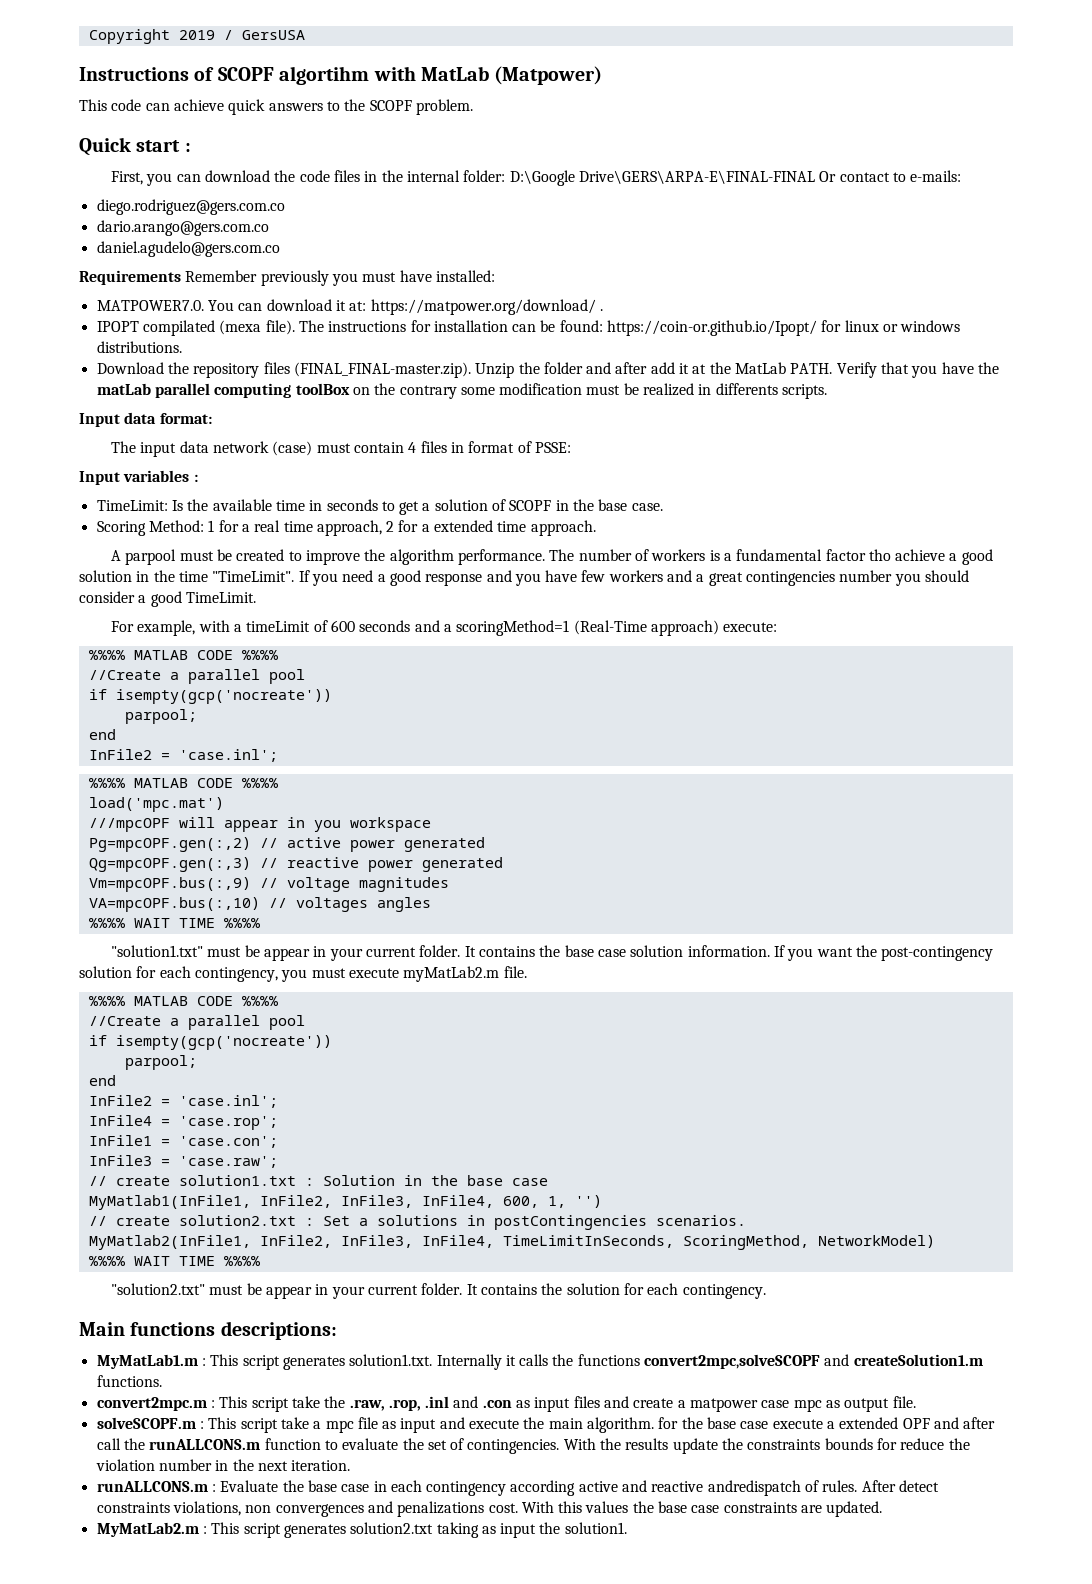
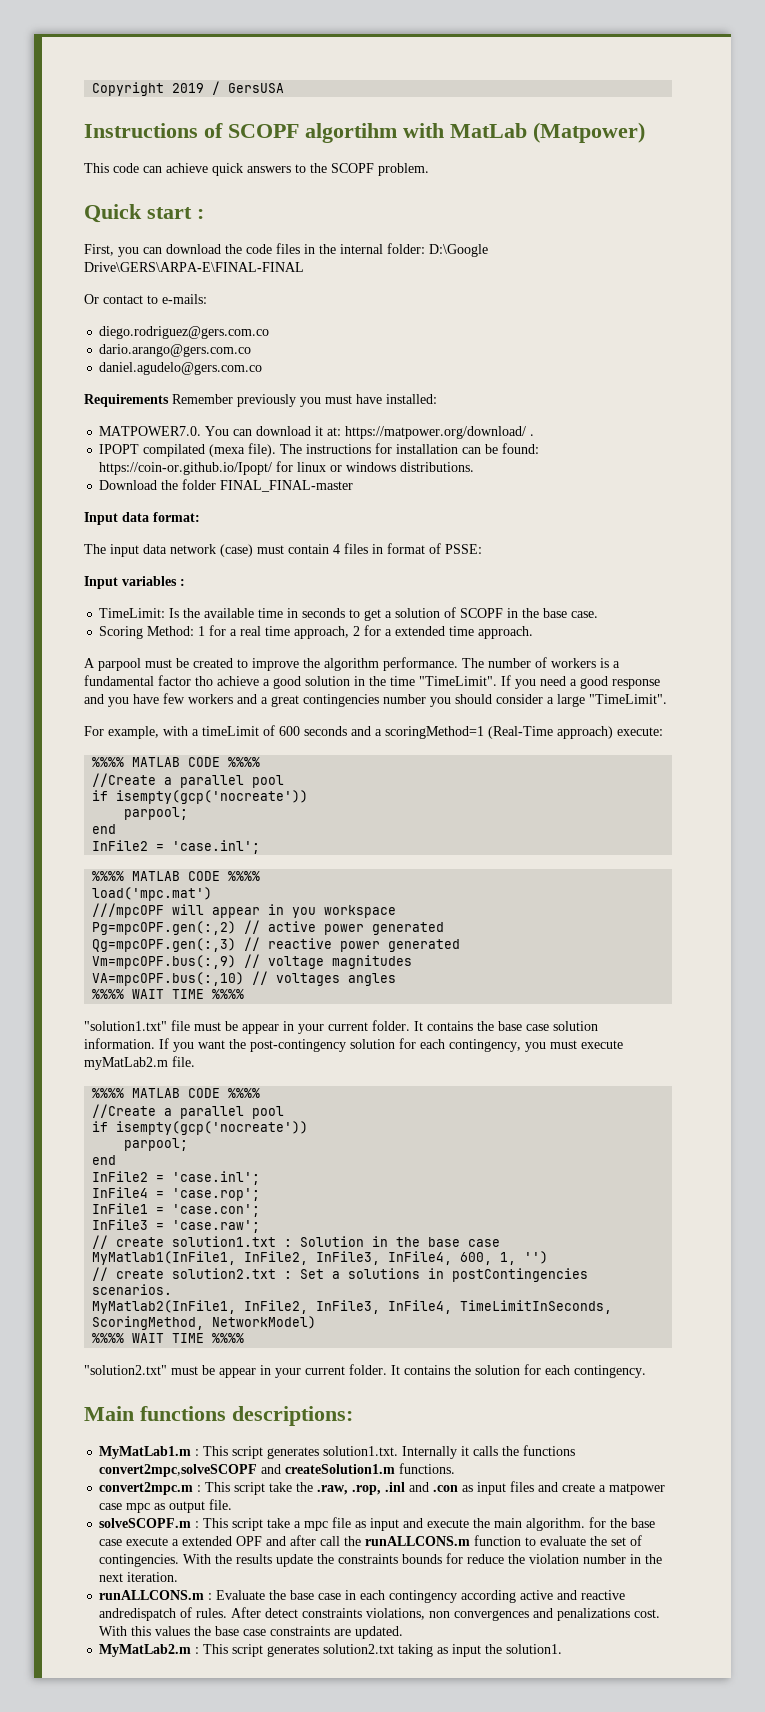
- First, you can download the code files in the internal folder: D:\Google Drive\GERS\ARPA-E\FINAL-FINAL Or contact to e-mails:
+ First, you can download the code files in the internal folder: D:\Google Drive\GERS\ARPA-E\FINAL-FINAL
+ Or contact to e-mails:
- Download the repository files (FINAL_FINAL-master.zip). Unzip the folder and after add it at the MatLab PATH. Verify that you have the matLab parallel computing toolBox on the contrary some modification must be realized in differents scripts.
+ Download the folder FINAL_FINAL-master
- If you need a good response and you have few workers and a great contingencies number you should consider a good TimeLimit.
+ If you need a good response and you have few workers and a great contingencies number you should consider a large "TimeLimit".
- "solution1.txt" must be appear in your current folder.
+ "solution1.txt" file must be appear in your current folder.

